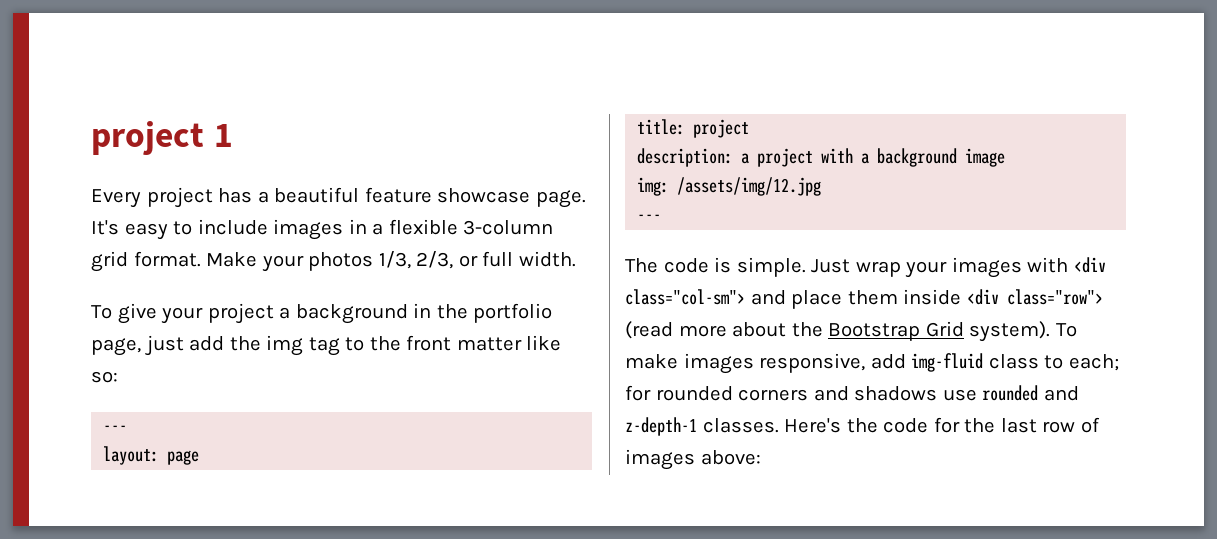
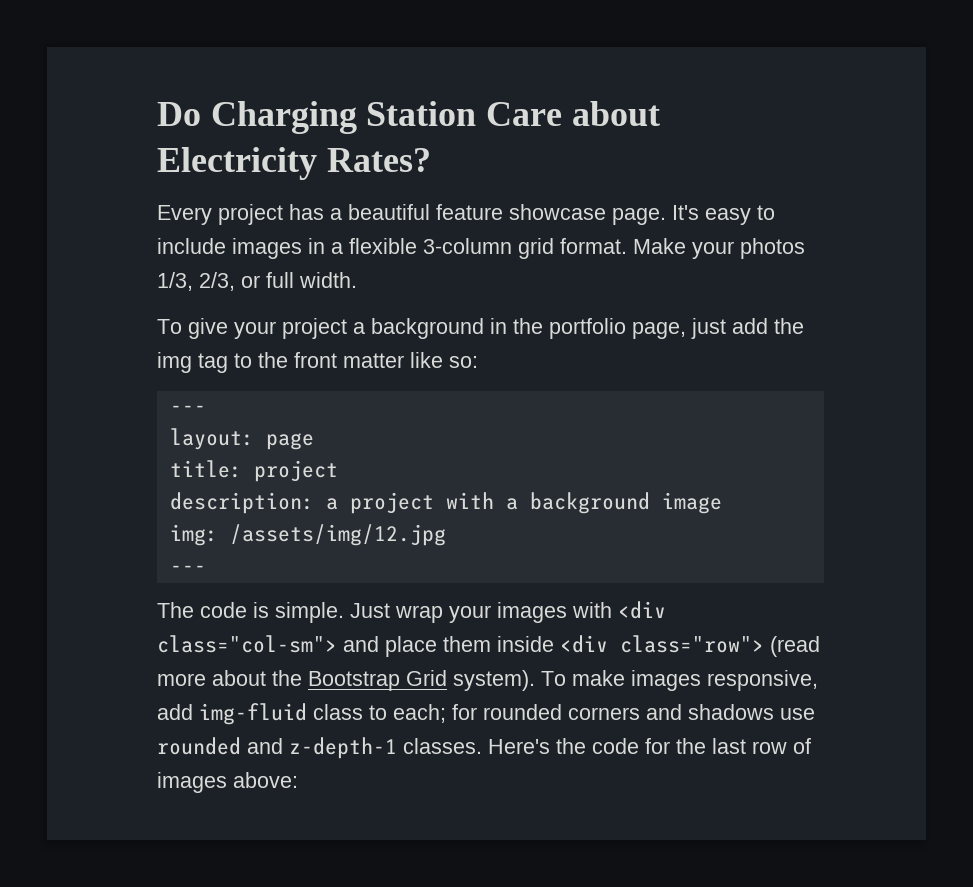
- project 1
+ Do Charging Station Care about Electricity Rates?

